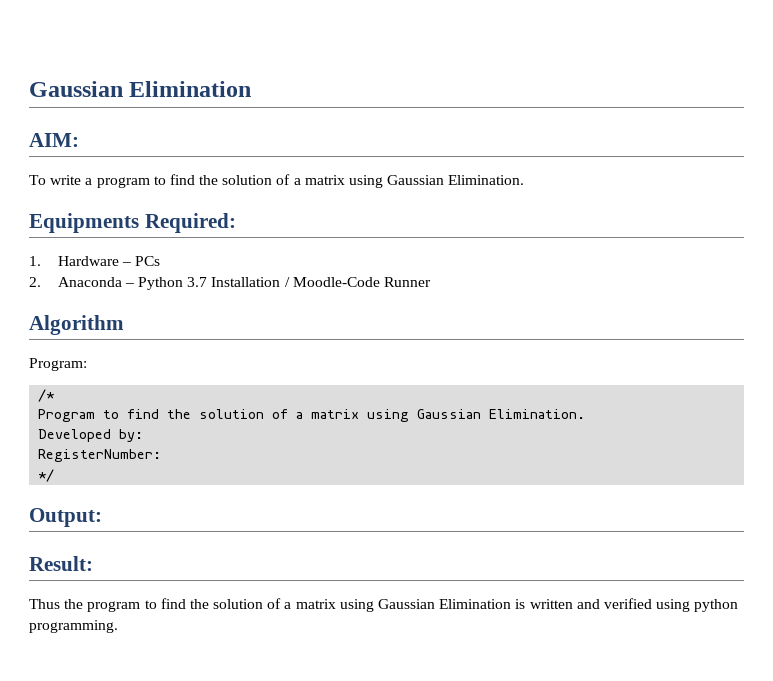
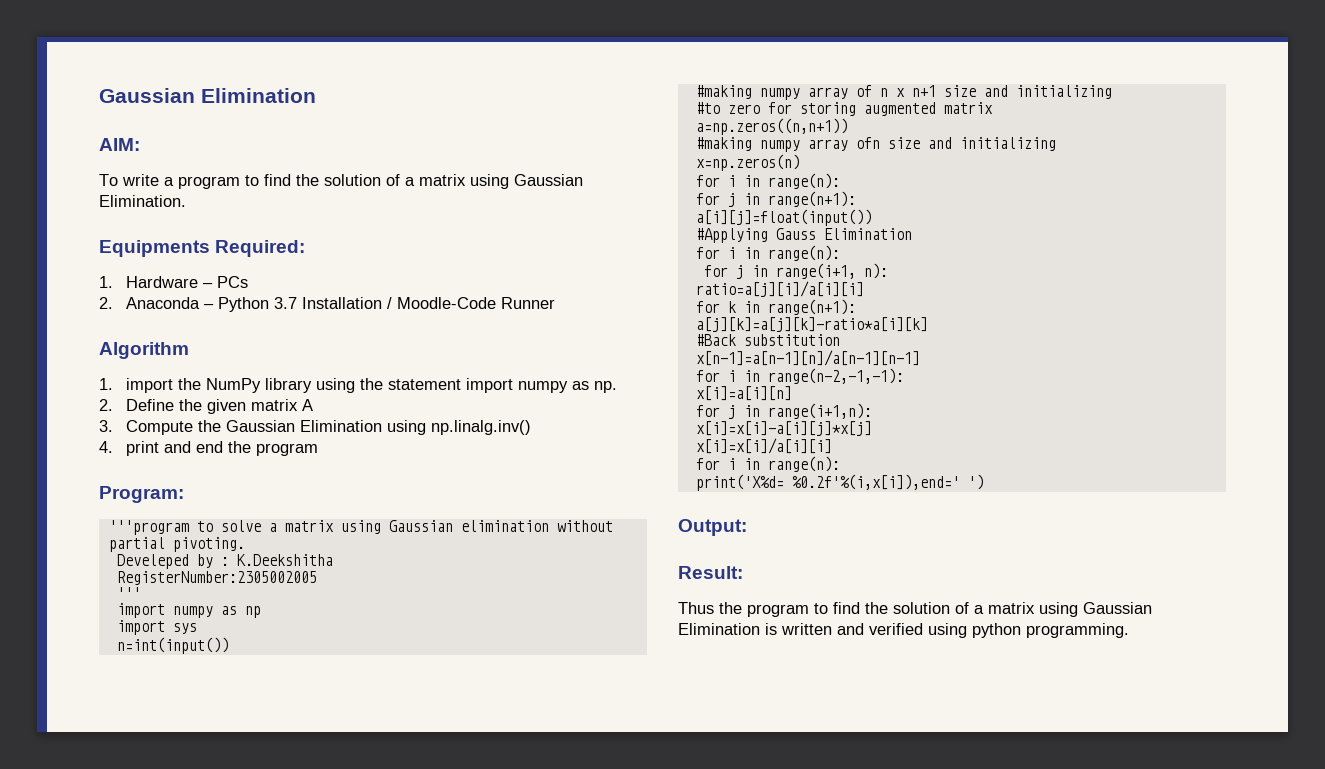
+ 1. import the NumPy library using the statement import numpy as np.
+ 2. Define the given matrix A
+ 3. Compute the Gaussian Elimination using np.linalg.inv()
+ 4. print and end the program
  Program:
- /*
- Program to find the solution of a matrix using Gaussian Elimination.
- Developed by:
- RegisterNumber:
- */
+ '''program to solve a matrix using Gaussian elimination without partial pivoting.
+ Develeped by : K.Deekshitha
+ RegisterNumber:2305002005
+ '''
+ import numpy as np
+ import sys
+ n=int(input())
+ #making numpy array of n x n+1 size and initializing
+ #to zero for storing augmented matrix
+ a=np.zeros((n,n+1))
+ #making numpy array ofn size and initializing
+ x=np.zeros(n)
+ for i in range(n):
+ for j in range(n+1):
+ a[i][j]=float(input())
+ #Applying Gauss Elimination
+ for i in range(n):
+ for j in range(i+1, n):
+ ratio=a[j][i]/a[i][i]
+ for k in range(n+1):
+ a[j][k]=a[j][k]-ratio*a[i][k]
+ #Back substitution
+ x[n-1]=a[n-1][n]/a[n-1][n-1]
+ for i in range(n-2,-1,-1):
+ x[i]=a[i][n]
+ for j in range(i+1,n):
+ x[i]=x[i]-a[i][j]*x[j]
+ x[i]=x[i]/a[i][i]
+ for i in range(n):
+ print('X%d= %0.2f'%(i,x[i]),end=' ')

